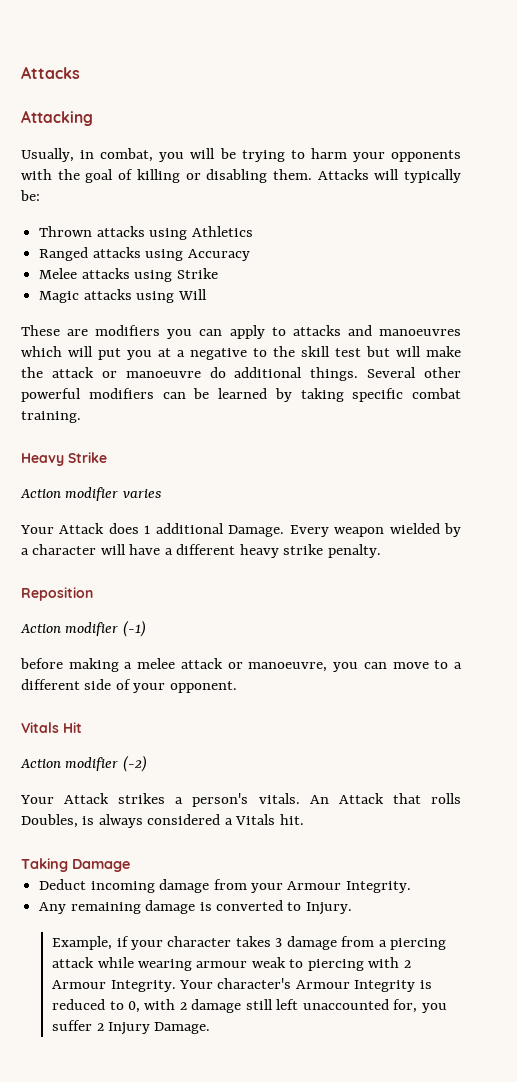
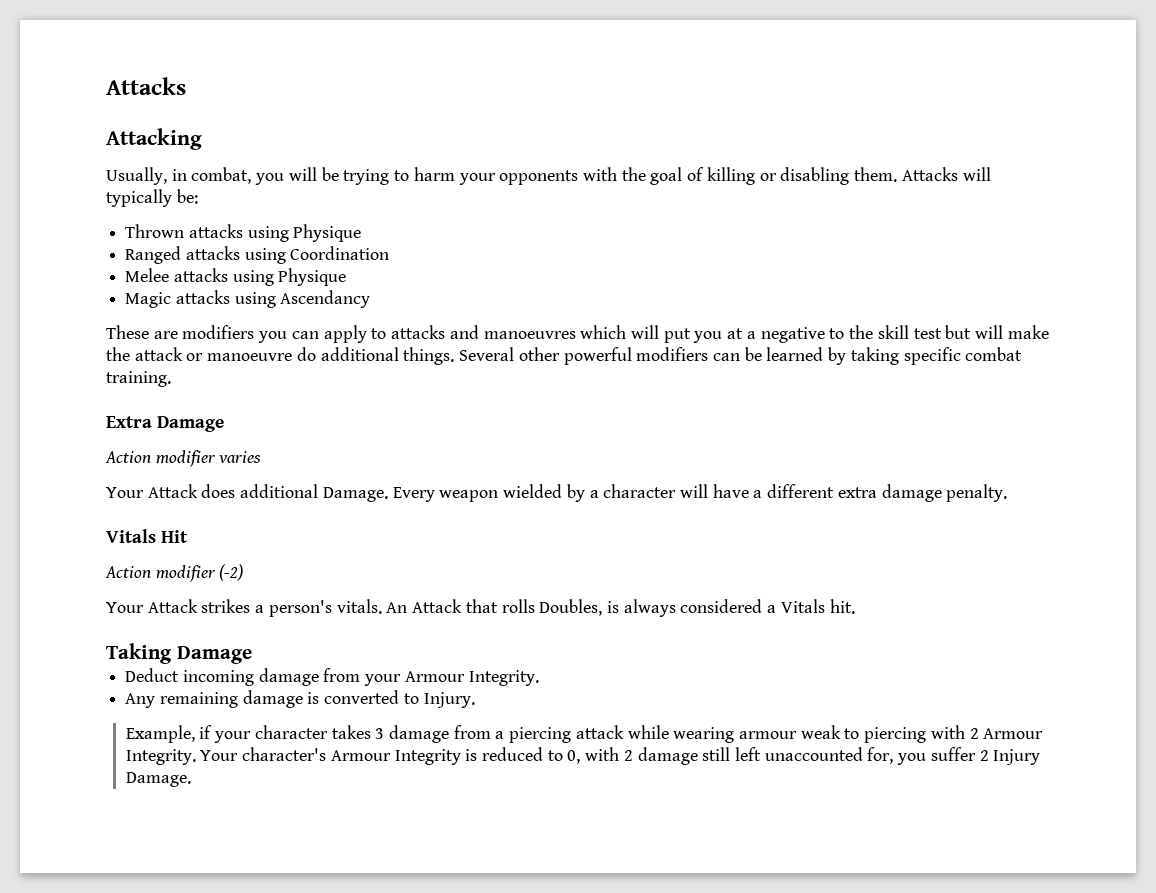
- Thrown attacks using Athletics
+ Thrown attacks using Physique
- Ranged attacks using Accuracy
+ Ranged attacks using Coordination
- Melee attacks using Strike
+ Melee attacks using Physique
- Magic attacks using Will
+ Magic attacks using Ascendancy
- Heavy Strike
+ Extra Damage
- Your Attack does 1 additional Damage.
+ Your Attack does additional Damage.
- Every weapon wielded by a character will have a different heavy strike penalty.
+ Every weapon wielded by a character will have a different extra damage penalty.
- Reposition
- Action modifier (-1)
- before making a melee attack or manoeuvre, you can move to a different side of your opponent.

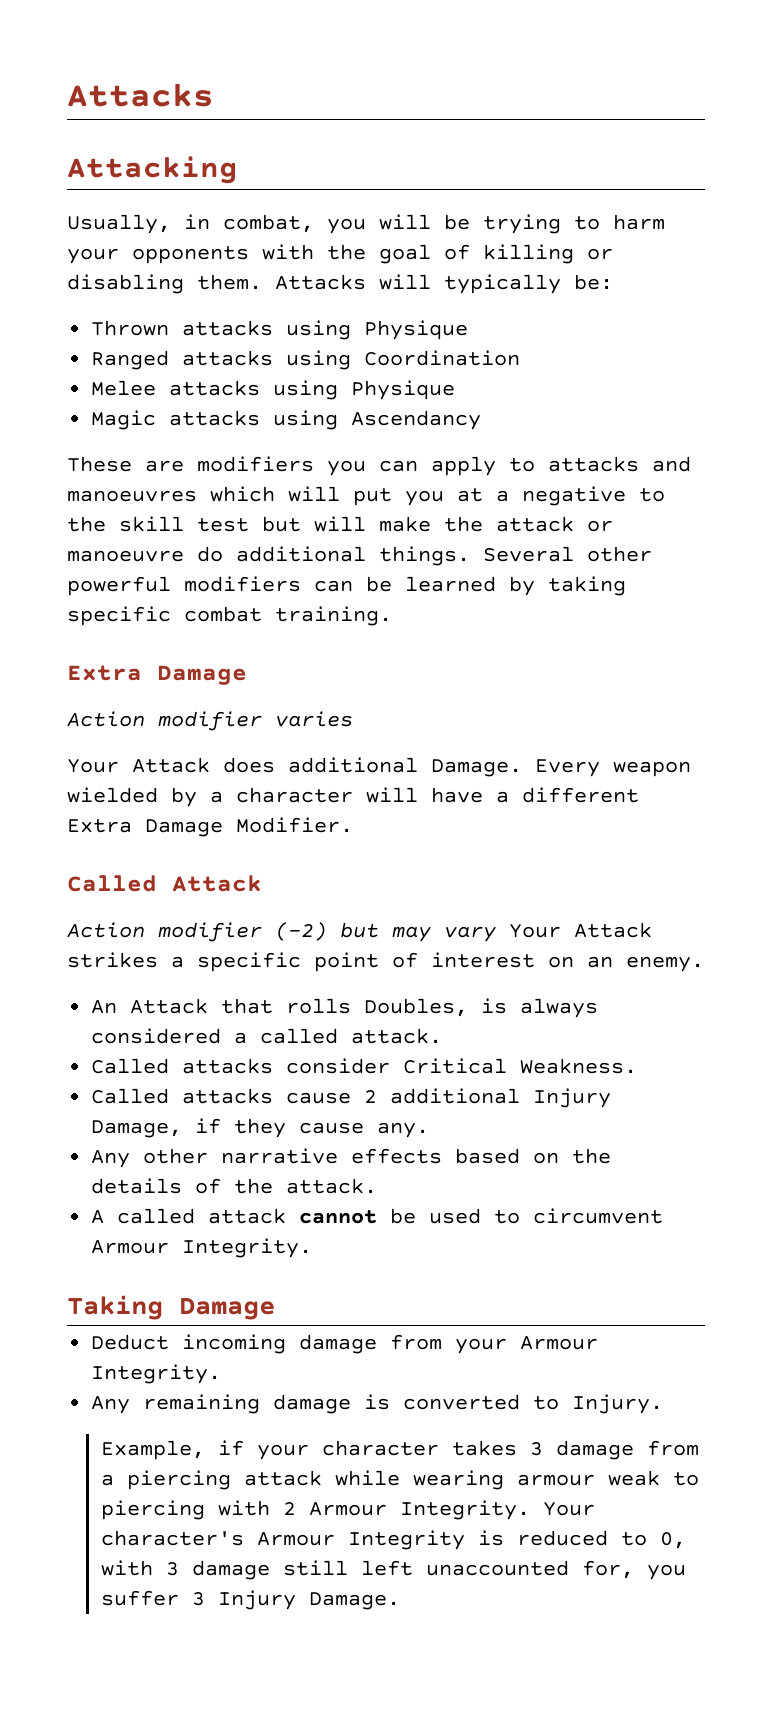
- Every weapon wielded by a character will have a different extra damage penalty.
- Vitals Hit
+ Every weapon wielded by a character will have a different Extra Damage Modifier.
+ Called Attack
- Action modifier (-2)
- Your Attack strikes a person's vitals. An Attack that rolls Doubles, is always considered a Vitals hit.
+ Action modifier (-2) but may vary Your Attack strikes a specific point of interest on an enemy.
+ An Attack that rolls Doubles, is always considered a called attack.
+ Called attacks consider Critical Weakness.
+ Called attacks cause 2 additional Injury Damage, if they cause any.
+ Any other narrative effects based on the details of the attack.
+ A called attack cannot be used to circumvent Armour Integrity.
- Your character's Armour Integrity is reduced to 0, with 2 damage still left unaccounted for, you suffer 2 Injury Damage.
+ Your character's Armour Integrity is reduced to 0, with 3 damage still left unaccounted for, you suffer 3 Injury Damage.

